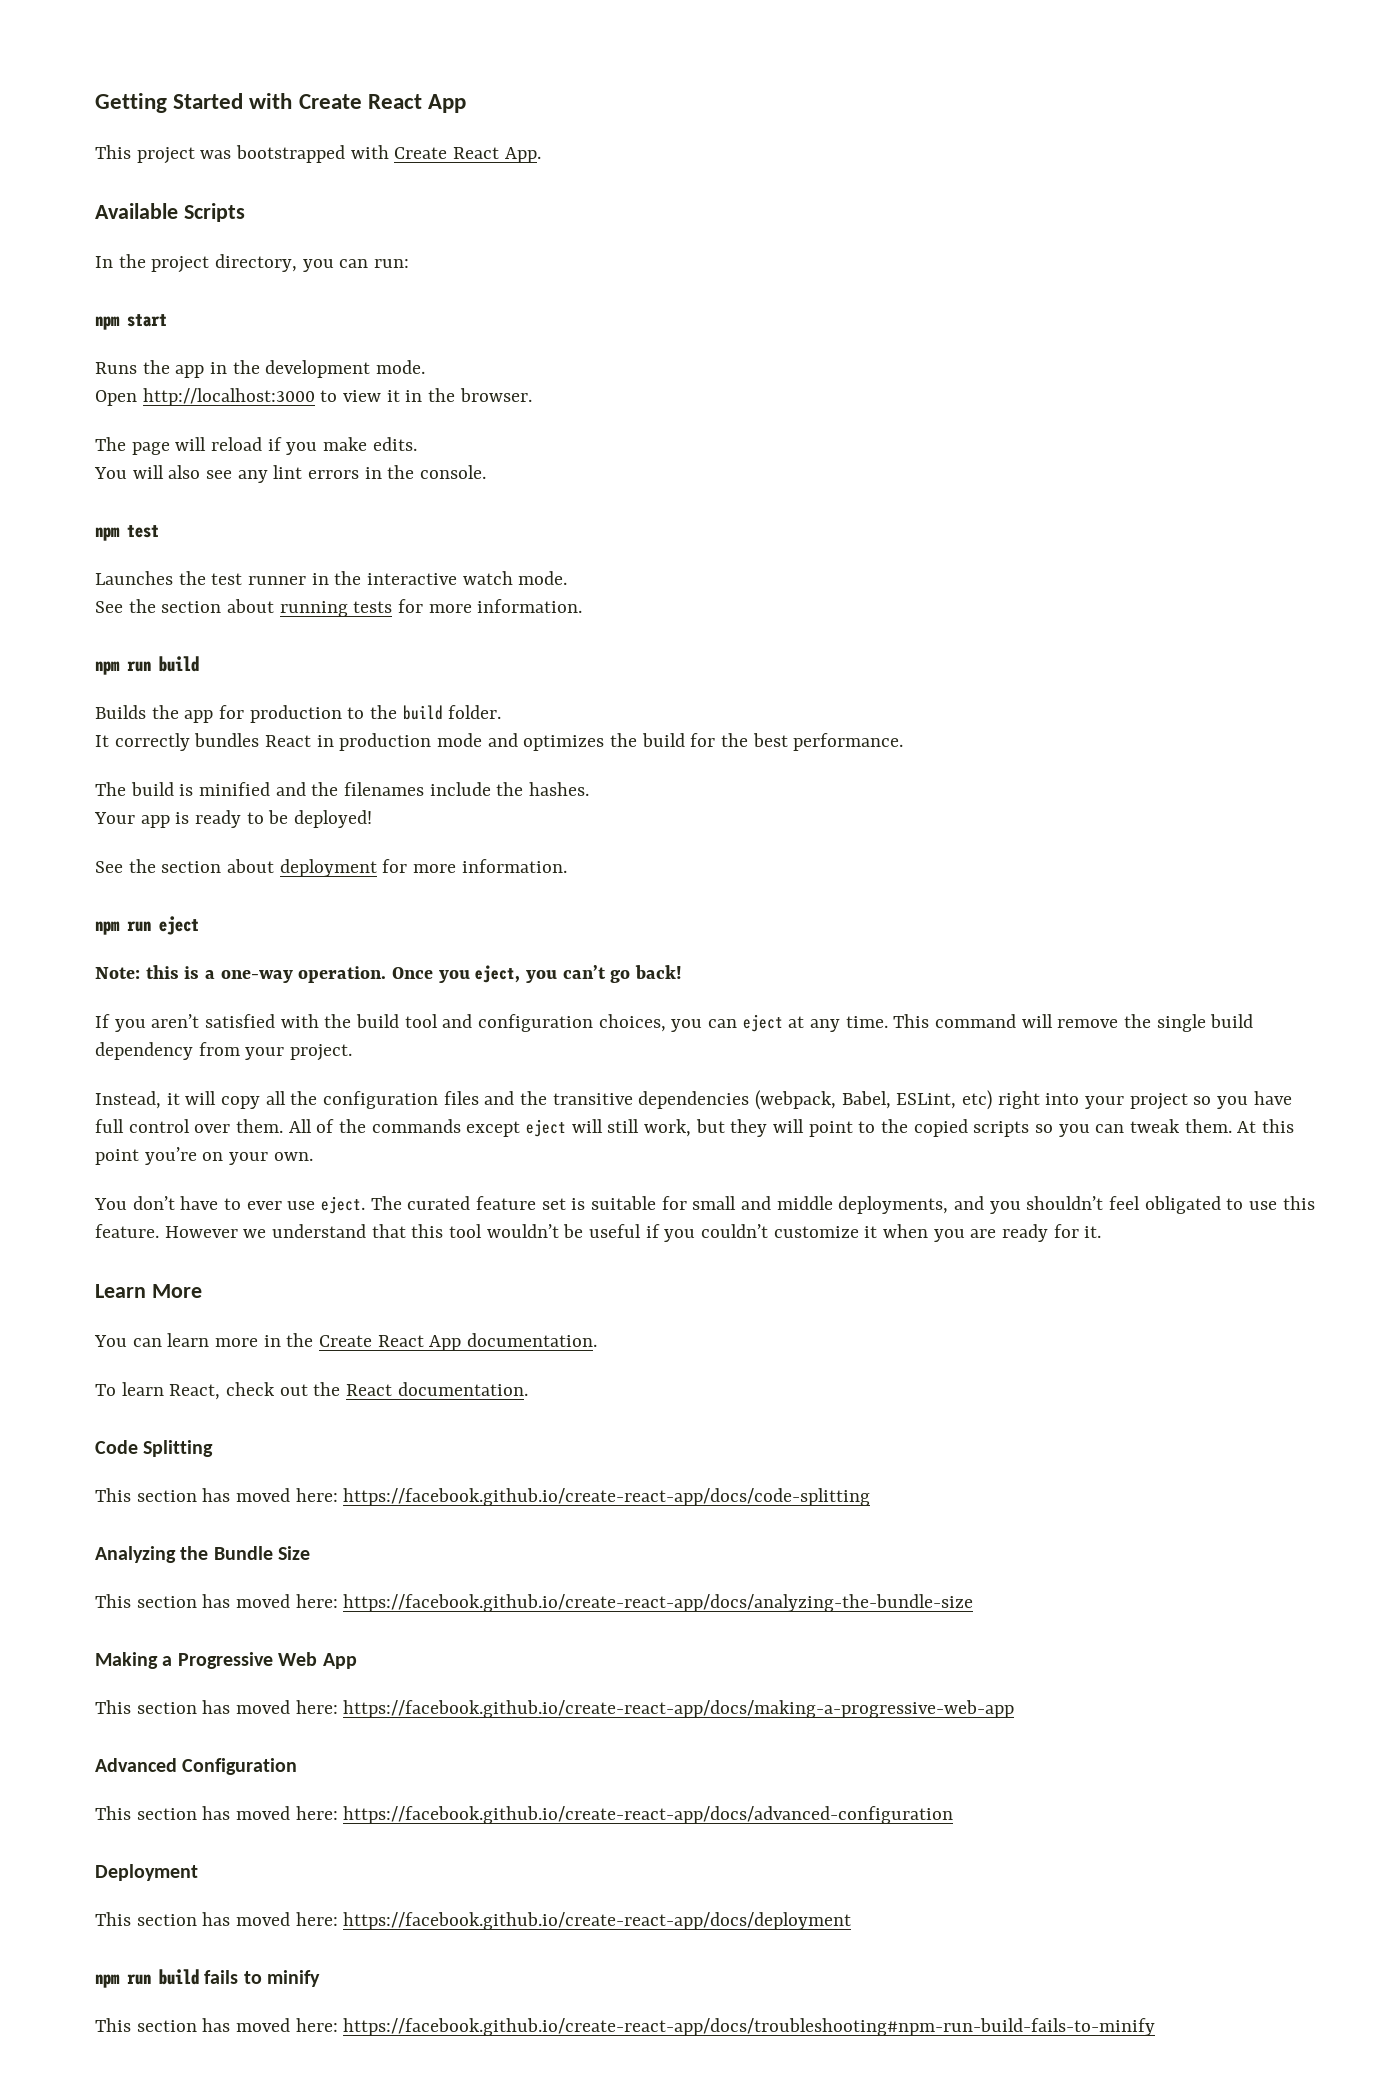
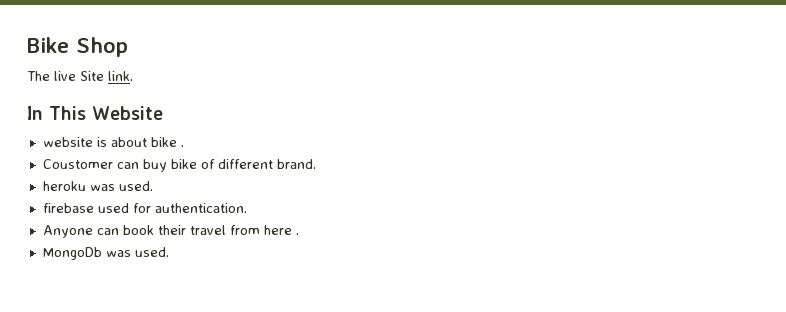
- Getting Started with Create React App
- This project was bootstrapped with Create React App.
- Available Scripts
- In the project directory, you can run:
- npm start
- Runs the app in the development mode.
- Open http://localhost:3000 to view it in the browser.
- The page will reload if you make edits.
- You will also see any lint errors in the console.
- npm test
- Launches the test runner in the interactive watch mode.
- See the section about running tests for more information.
- npm run build
- Builds the app for production to the build folder.
- It correctly bundles React in production mode and optimizes the build for the best performance.
- The build is minified and the filenames include the hashes.
- Your app is ready to be deployed!
- See the section about deployment for more information.
- npm run eject
- Note: this is a one-way operation. Once you eject, you can’t go back!
- If you aren’t satisfied with the build tool and configuration choices, you can eject at any time. This command will remove the single build dependency from your project.
- Instead, it will copy all the configuration files and the transitive dependencies (webpack, Babel, ESLint, etc) right into your project so you have full control over them. All of the commands except eject will still work, but they will point to the copied scripts so you can tweak them. At this point you’re on your own.
- You don’t have to ever use eject. The curated feature set is suitable for small and middle deployments, and you shouldn’t feel obligated to use this feature. However we understand that this tool wouldn’t be useful if you couldn’t customize it when you are ready for it.
- Learn More
- You can learn more in the Create React App documentation.
- To learn React, check out the React documentation.
- Code Splitting
- This section has moved here: https://facebook.github.io/create-react-app/docs/code-splitting
- Analyzing the Bundle Size
- This section has moved here: https://facebook.github.io/create-react-app/docs/analyzing-the-bundle-size
- Making a Progressive Web App
- This section has moved here: https://facebook.github.io/create-react-app/docs/making-a-progressive-web-app
- Advanced Configuration
- This section has moved here: https://facebook.github.io/create-react-app/docs/advanced-configuration
- Deployment
- This section has moved here: https://facebook.github.io/create-react-app/docs/deployment
- npm run build fails to minify
- This section has moved here: https://facebook.github.io/create-react-app/docs/troubleshooting#npm-run-build-fails-to-minify
+ Bike Shop
+ The live Site link.
+ In This Website
+ website is about bike .
+ Coustomer can buy bike of different brand.
+ heroku was used.
+ firebase used for authentication.
+ Anyone can book their travel from here .
+ MongoDb was used.

